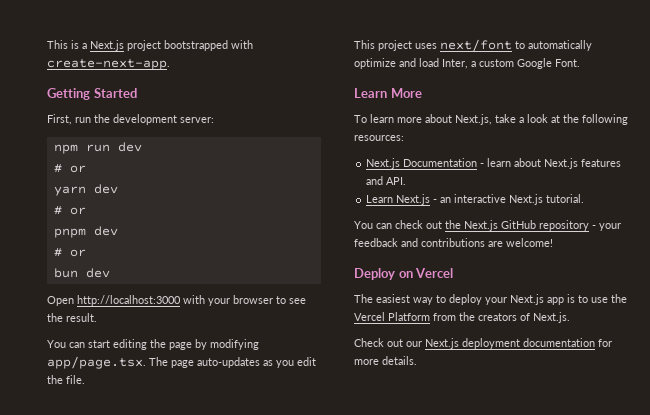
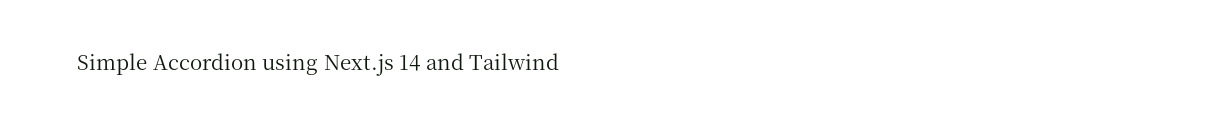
- This is a Next.js project bootstrapped with create-next-app.
- Getting Started
- First, run the development server:
- npm run dev
- # or
- yarn dev
- # or
- pnpm dev
- # or
- bun dev
- Open http://localhost:3000 with your browser to see the result.
- You can start editing the page by modifying app/page.tsx. The page auto-updates as you edit the file.
- This project uses next/font to automatically optimize and load Inter, a custom Google Font.
- Learn More
- To learn more about Next.js, take a look at the following resources:
- Next.js Documentation - learn about Next.js features and API.
- Learn Next.js - an interactive Next.js tutorial.
- You can check out the Next.js GitHub repository - your feedback and contributions are welcome!
- Deploy on Vercel
- The easiest way to deploy your Next.js app is to use the Vercel Platform from the creators of Next.js.
- Check out our Next.js deployment documentation for more details.
+ Simple Accordion using Next.js 14 and Tailwind

